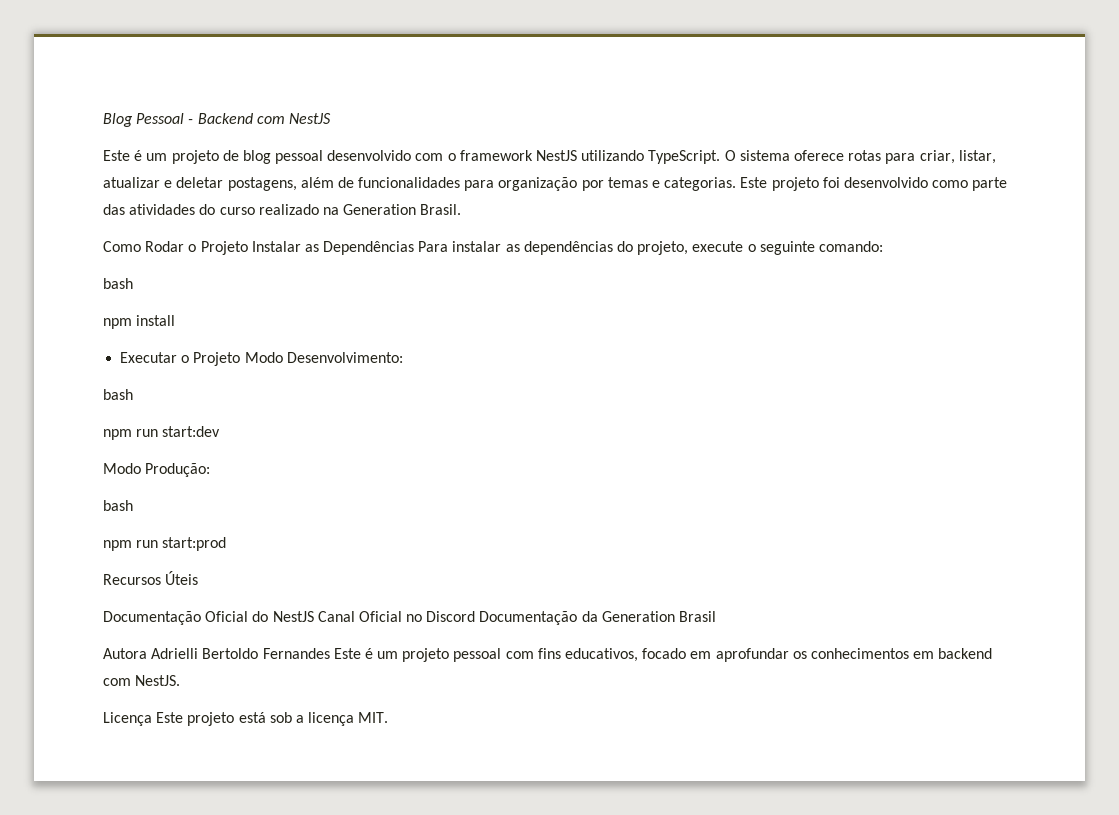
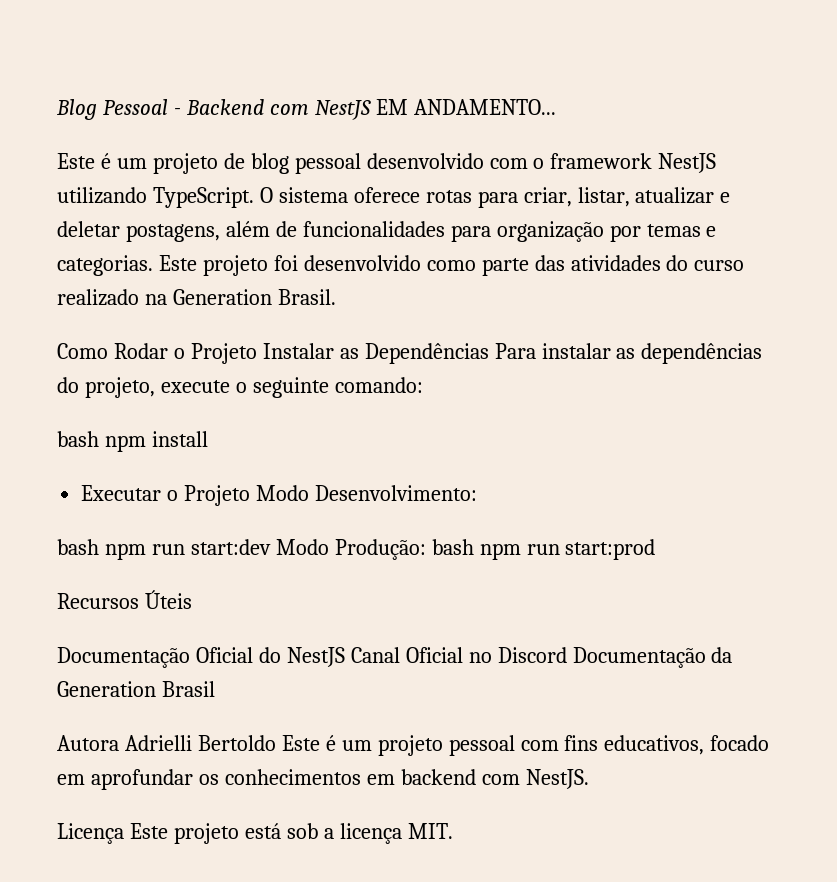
- Blog Pessoal - Backend com NestJS
+ Blog Pessoal - Backend com NestJS EM ANDAMENTO...
  Como Rodar o Projeto Instalar as Dependências Para instalar as dependências do projeto, execute o seguinte comando:
- bash
- npm install
+ bash npm install
  Executar o Projeto Modo Desenvolvimento:
- bash
- npm run start:dev
- Modo Produção:
- bash
- npm run start:prod
+ bash npm run start:dev Modo Produção: bash npm run start:prod
- Autora Adrielli Bertoldo Fernandes Este é um projeto pessoal com fins educativos, focado em aprofundar os conhecimentos em backend com NestJS.
+ Autora Adrielli Bertoldo Este é um projeto pessoal com fins educativos, focado em aprofundar os conhecimentos em backend com NestJS.

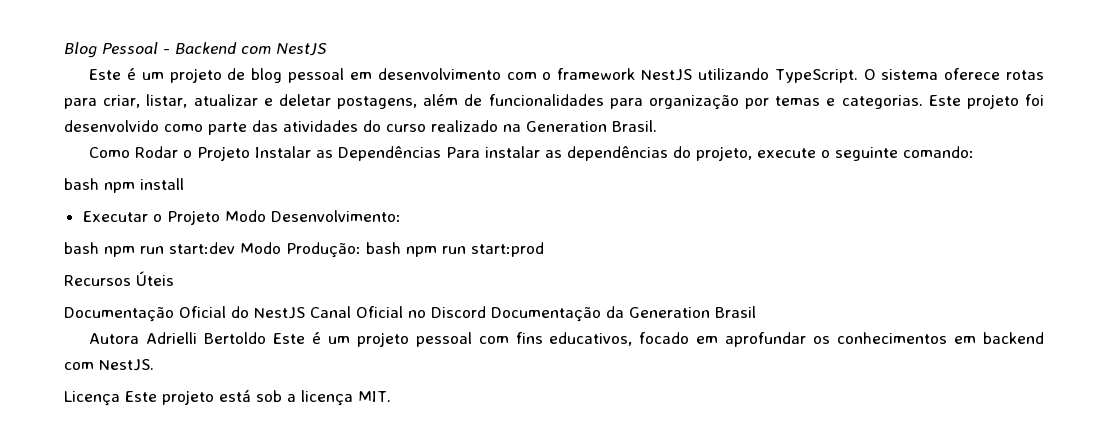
- Blog Pessoal - Backend com NestJS EM ANDAMENTO...
+ Blog Pessoal - Backend com NestJS
- Este é um projeto de blog pessoal desenvolvido com o framework NestJS utilizando TypeScript.
+ Este é um projeto de blog pessoal em desenvolvimento com o framework NestJS utilizando TypeScript.

